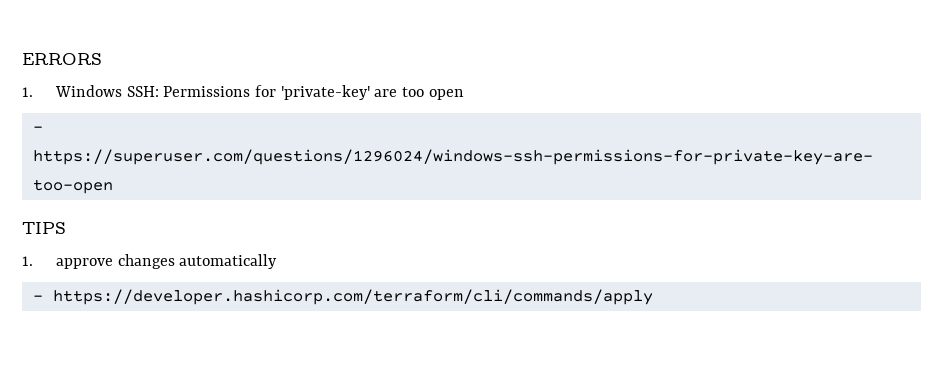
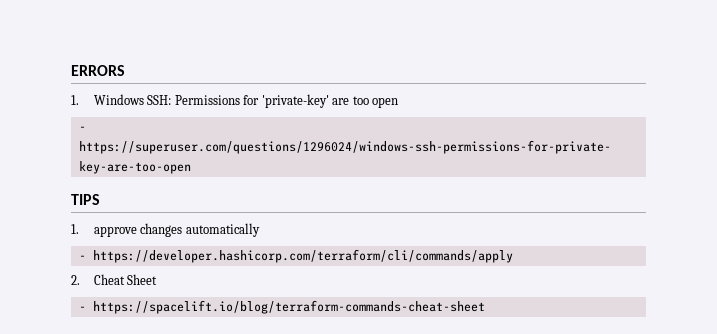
+ 2. Cheat Sheet
+ - https://spacelift.io/blog/terraform-commands-cheat-sheet

